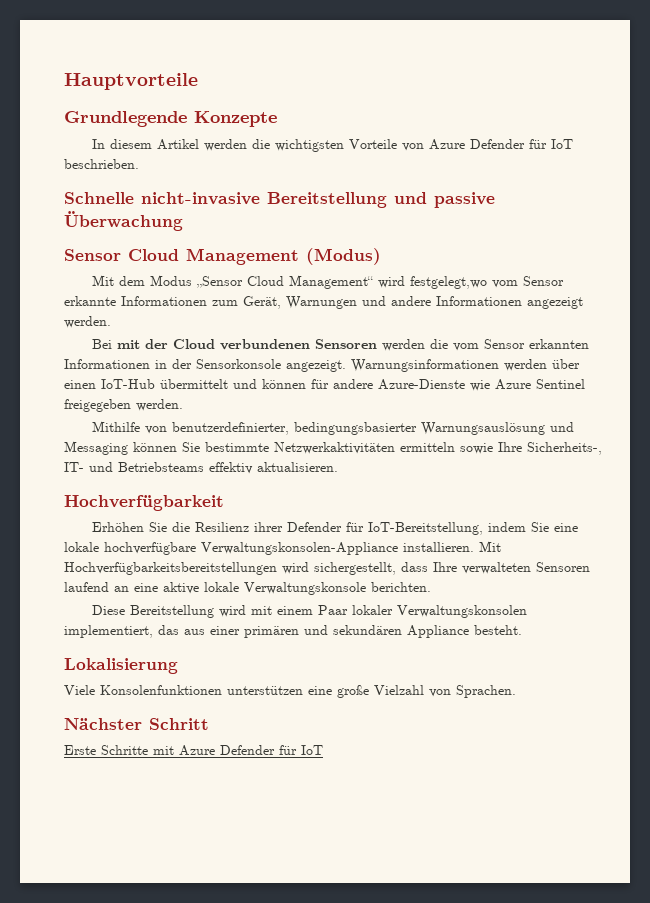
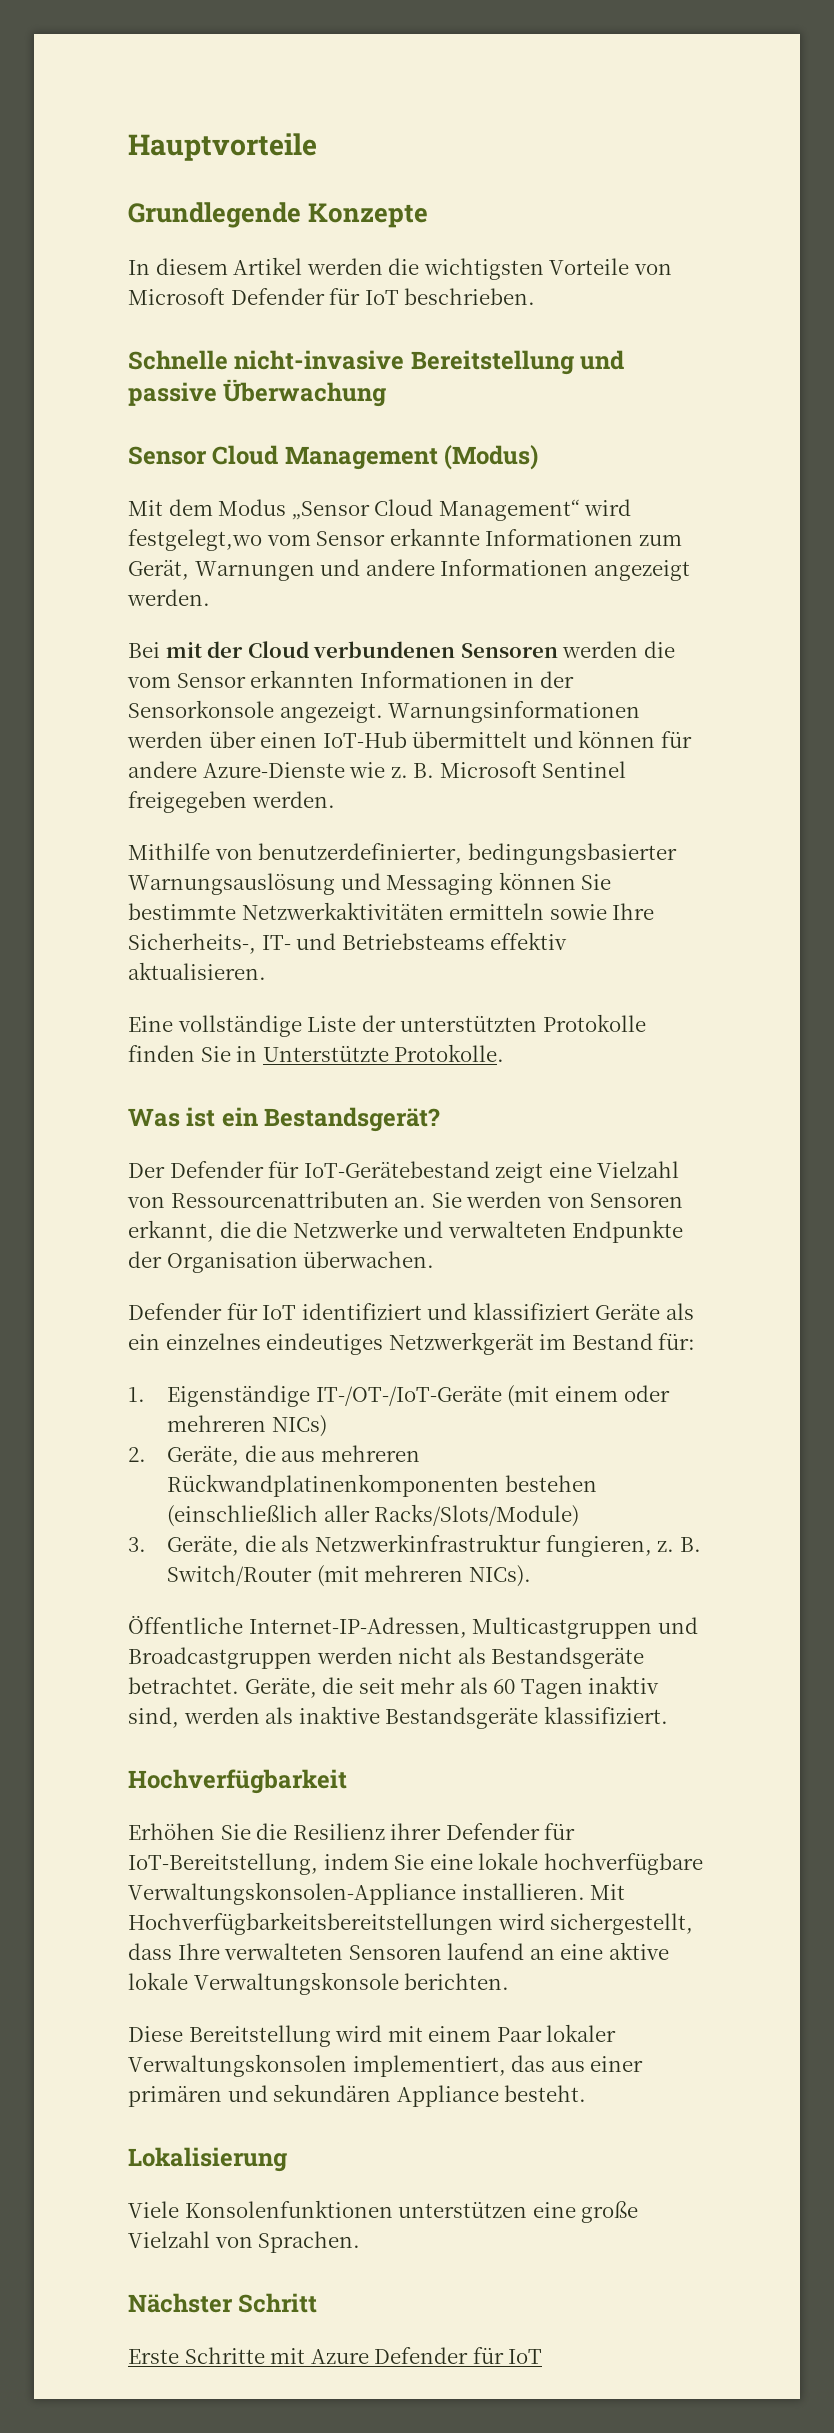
- In diesem Artikel werden die wichtigsten Vorteile von Azure Defender für IoT beschrieben.
+ In diesem Artikel werden die wichtigsten Vorteile von Microsoft Defender für IoT beschrieben.
- Warnungsinformationen werden über einen IoT-Hub übermittelt und können für andere Azure-Dienste wie Azure Sentinel freigegeben werden.
+ Warnungsinformationen werden über einen IoT-Hub übermittelt und können für andere Azure-Dienste wie z. B. Microsoft Sentinel freigegeben werden.
+ Eine vollständige Liste der unterstützten Protokolle finden Sie in Unterstützte Protokolle.
+ Was ist ein Bestandsgerät?
+ Der Defender für IoT-Gerätebestand zeigt eine Vielzahl von Ressourcenattributen an. Sie werden von Sensoren erkannt, die die Netzwerke und verwalteten Endpunkte der Organisation überwachen.
+ Defender für IoT identifiziert und klassifiziert Geräte als ein einzelnes eindeutiges Netzwerkgerät im Bestand für:
+ 1. Eigenständige IT-/OT-/IoT-Geräte (mit einem oder mehreren NICs)
+ 2. Geräte, die aus mehreren Rückwandplatinenkomponenten bestehen (einschließlich aller Racks/Slots/Module)
+ 3. Geräte, die als Netzwerkinfrastruktur fungieren, z. B. Switch/Router (mit mehreren NICs).
+ Öffentliche Internet-IP-Adressen, Multicastgruppen und Broadcastgruppen werden nicht als Bestandsgeräte betrachtet. Geräte, die seit mehr als 60 Tagen inaktiv sind, werden als inaktive Bestandsgeräte klassifiziert.

